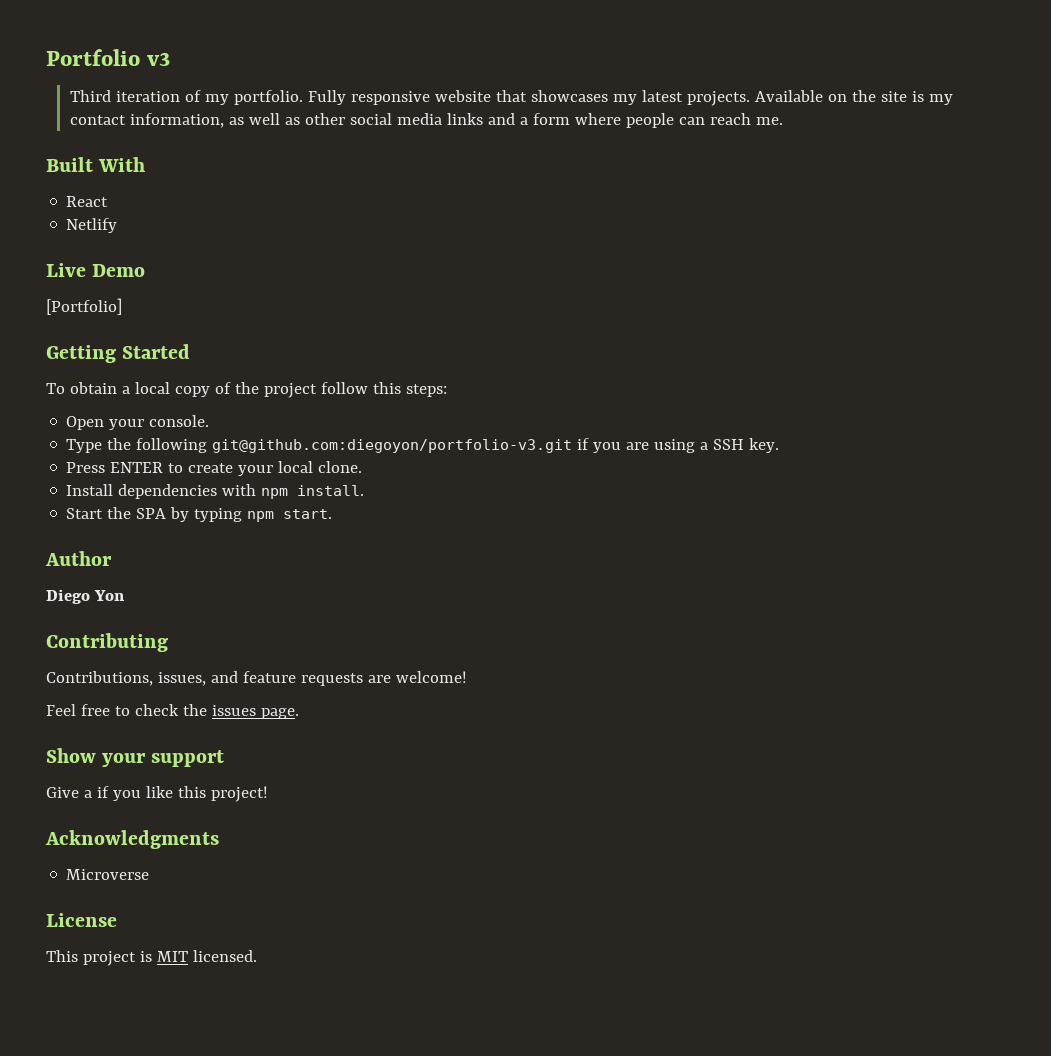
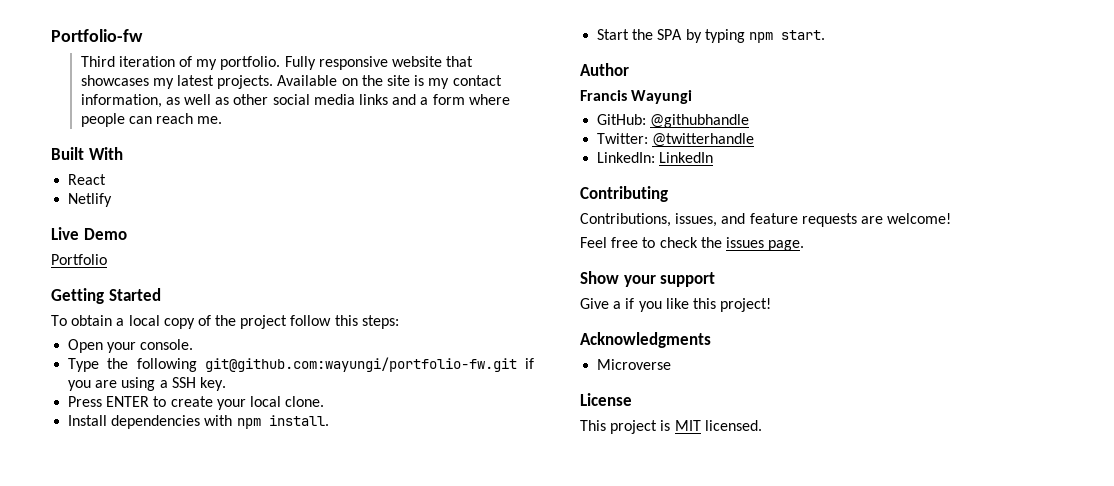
- Portfolio v3
+ Portfolio-fw
- [Portfolio]
+ Portfolio
- Type the following git@github.com:diegoyon/portfolio-v3.git if you are using a SSH key.
+ Type the following git@github.com:wayungi/portfolio-fw.git if you are using a SSH key.
- Diego Yon
+ Francis Wayungi
+ GitHub: @githubhandle
+ Twitter: @twitterhandle
+ LinkedIn: LinkedIn

